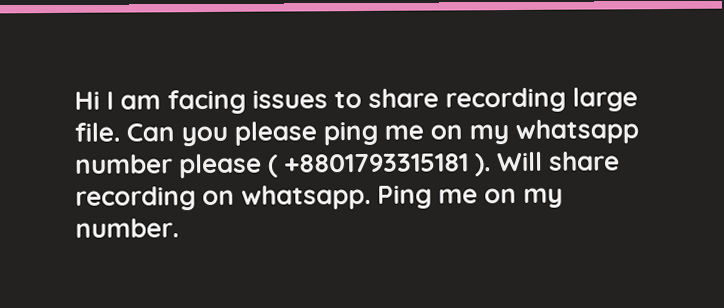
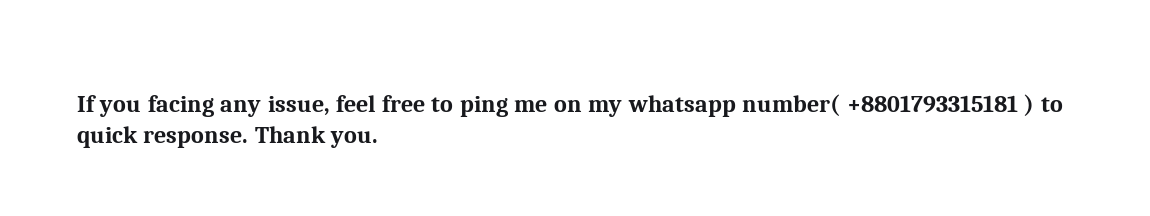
- Hi I am facing issues to share recording large file. Can you please ping me on my whatsapp number please ( +8801793315181 ). Will share recording on whatsapp. Ping me on my number.
+ If you facing any issue, feel free to ping me on my whatsapp number( +8801793315181 ) to quick response. Thank you.

